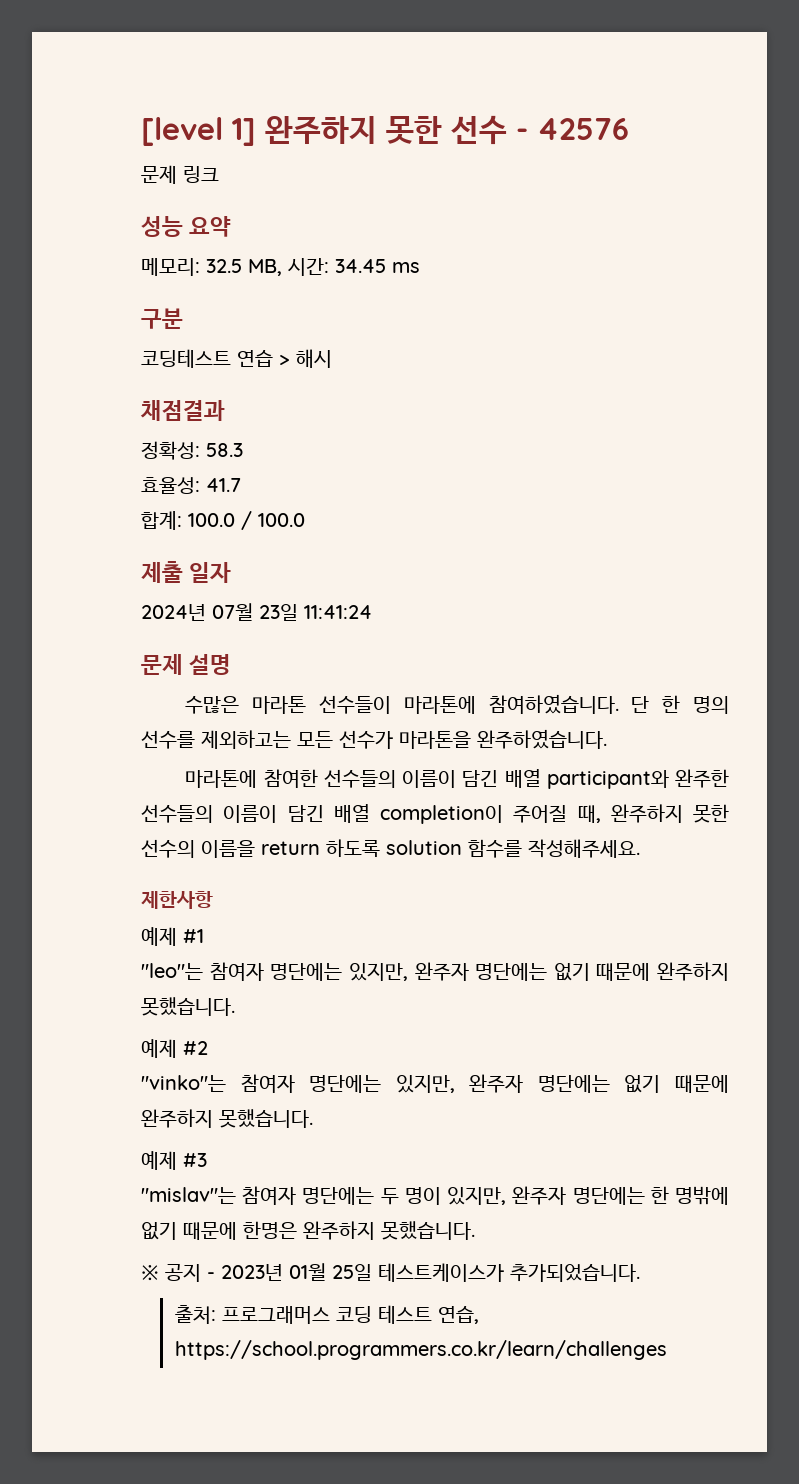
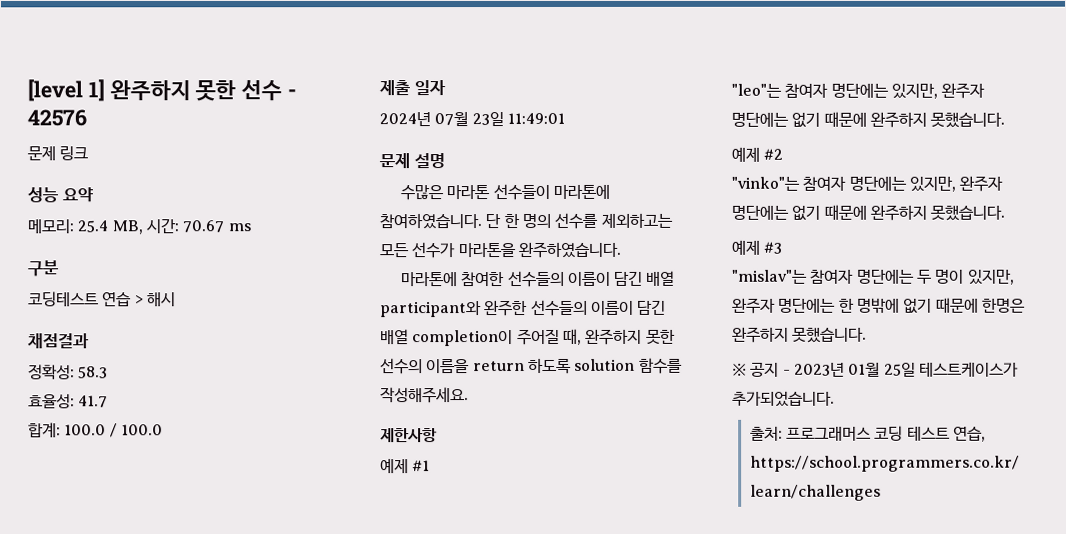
- 메모리: 32.5 MB, 시간: 34.45 ms
+ 메모리: 25.4 MB, 시간: 70.67 ms
- 2024년 07월 23일 11:41:24
+ 2024년 07월 23일 11:49:01

